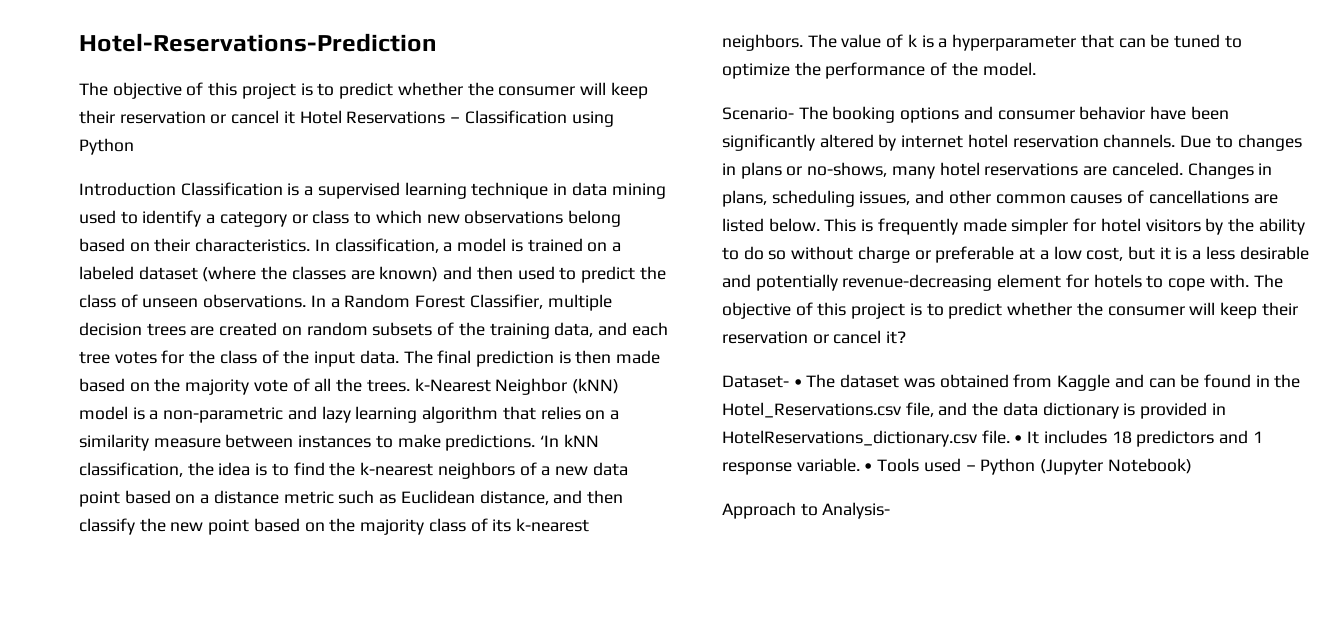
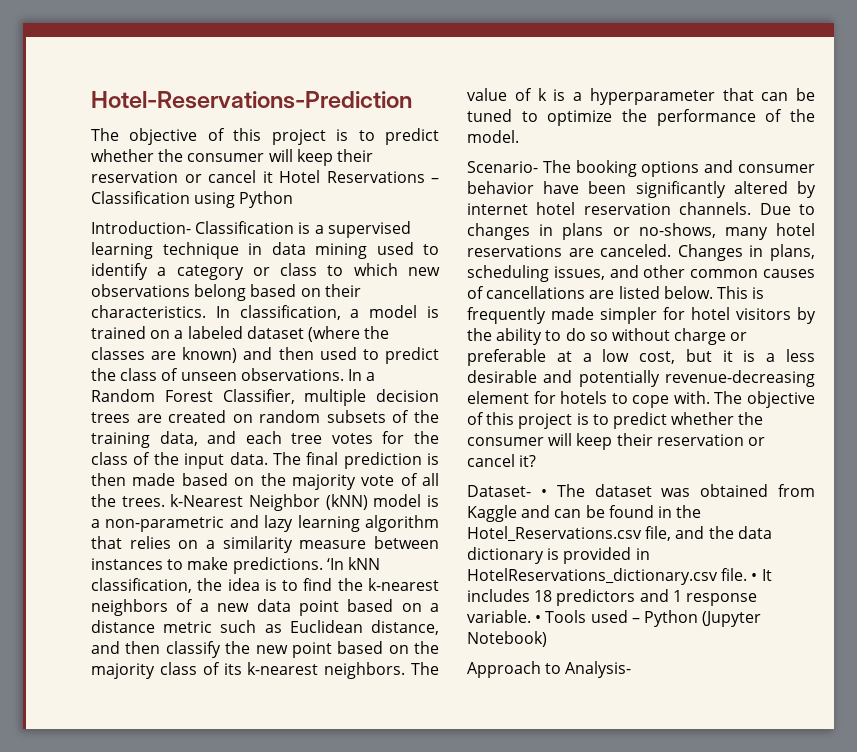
- Introduction Classification is a supervised learning technique in data mining used to identify a category or class to which new observations belong based on their characteristics.
+ Introduction- Classification is a supervised learning technique in data mining used to identify a category or class to which new observations belong based on their characteristics.

